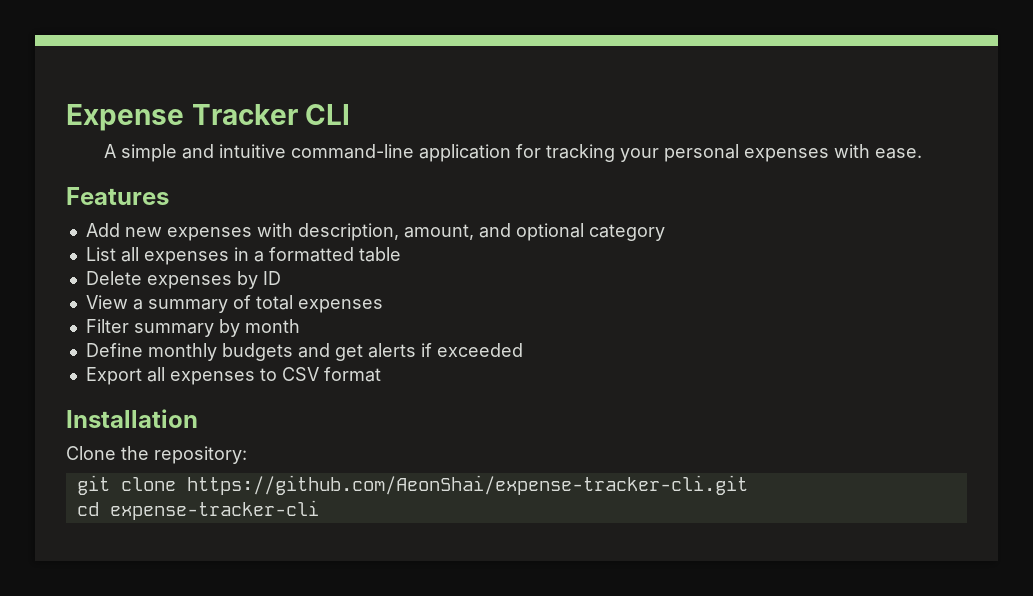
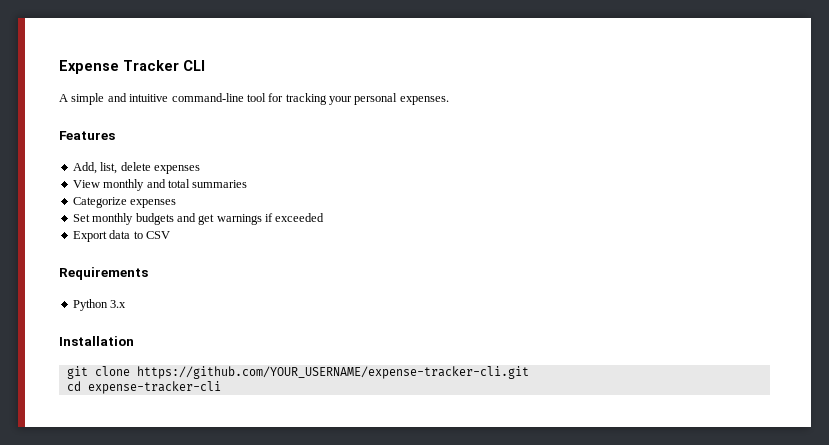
- A simple and intuitive command-line application for tracking your personal expenses with ease.
+ A simple and intuitive command-line tool for tracking your personal expenses.
  Features
- Add new expenses with description, amount, and optional category
- List all expenses in a formatted table
- Delete expenses by ID
- View a summary of total expenses
- Filter summary by month
- Define monthly budgets and get alerts if exceeded
+ Add, list, delete expenses
+ View monthly and total summaries
+ Categorize expenses
+ Set monthly budgets and get warnings if exceeded
- Export all expenses to CSV format
+ Export data to CSV
+ Requirements
+ Python 3.x
  Installation
- Clone the repository:
- git clone https://github.com/AeonShai/expense-tracker-cli.git
+ git clone https://github.com/YOUR_USERNAME/expense-tracker-cli.git

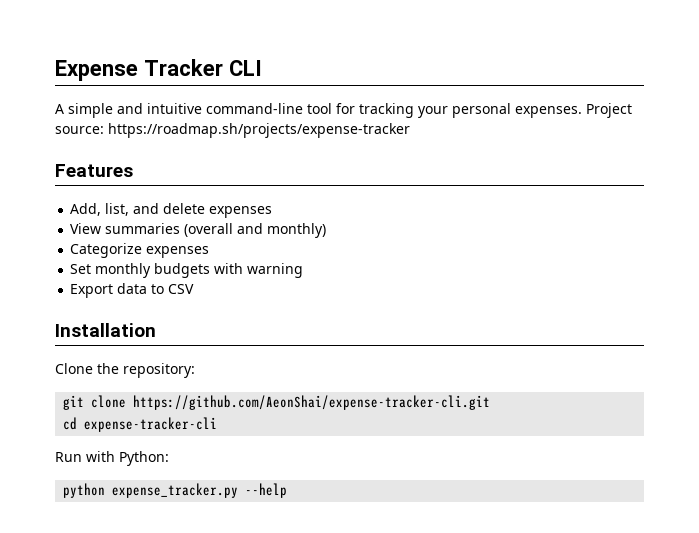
+ Project source: https://roadmap.sh/projects/expense-tracker
- Add, list, delete expenses
+ Add, list, and delete expenses
- View monthly and total summaries
+ View summaries (overall and monthly)
- Set monthly budgets and get warnings if exceeded
+ Set monthly budgets with warning
- Requirements
- Python 3.x
  Installation
+ Clone the repository:
- git clone https://github.com/YOUR_USERNAME/expense-tracker-cli.git
+ git clone https://github.com/AeonShai/expense-tracker-cli.git
+ Run with Python:
+ python expense_tracker.py --help

